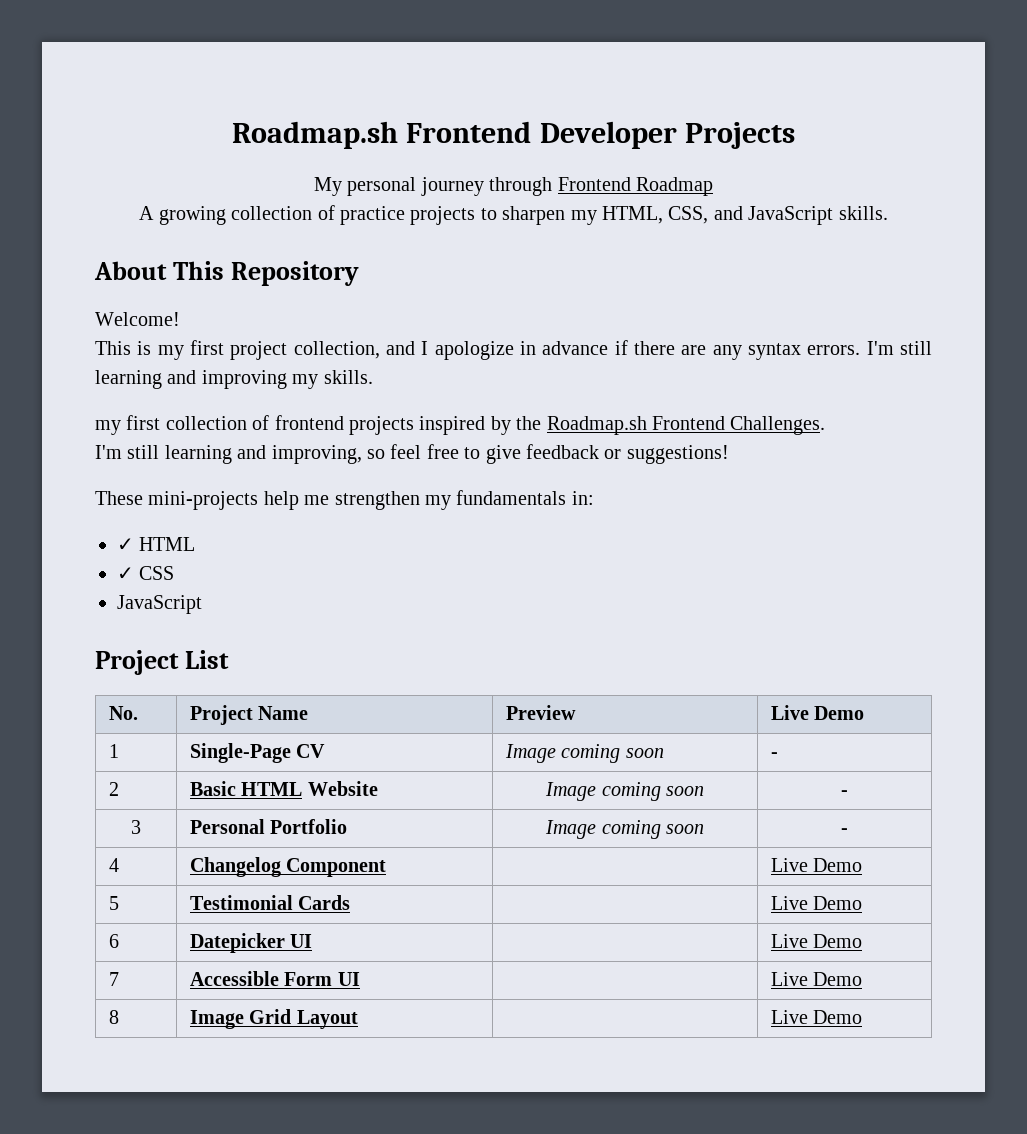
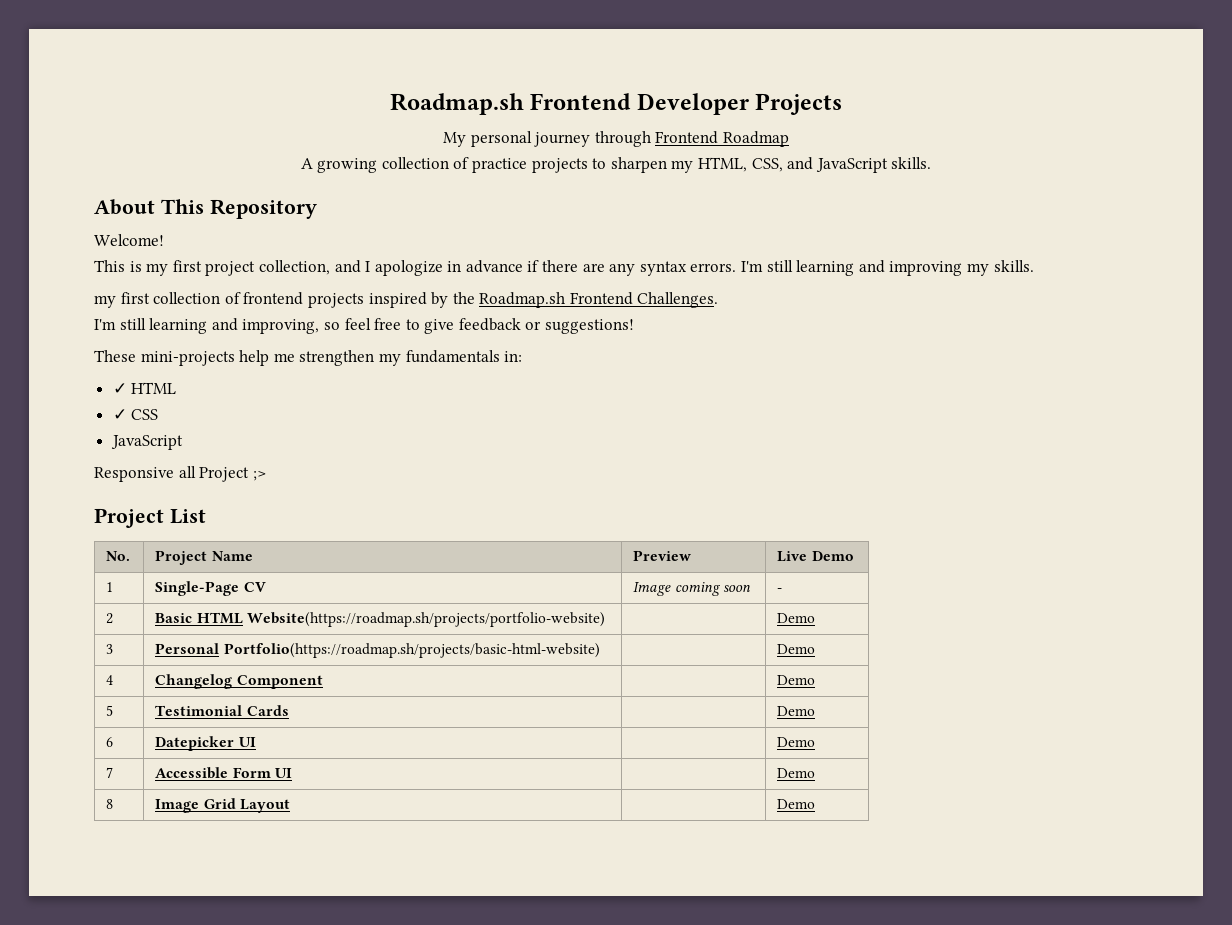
+ Responsive all Project ;>
- 2 | Basic HTML Website | Image coming soon | -
- 3 | Personal Portfolio | Image coming soon | -
+ 2 | Basic HTML Website(https://roadmap.sh/projects/portfolio-website) | | Demo
+ 3 | Personal Portfolio(https://roadmap.sh/projects/basic-html-website) | | Demo
- 4 | Changelog Component | | Live Demo
+ 4 | Changelog Component | | Demo
- 5 | Testimonial Cards | | Live Demo
+ 5 | Testimonial Cards | | Demo
- 6 | Datepicker UI | | Live Demo
+ 6 | Datepicker UI | | Demo
- 7 | Accessible Form UI | | Live Demo
+ 7 | Accessible Form UI | | Demo
- 8 | Image Grid Layout | | Live Demo
+ 8 | Image Grid Layout | | Demo

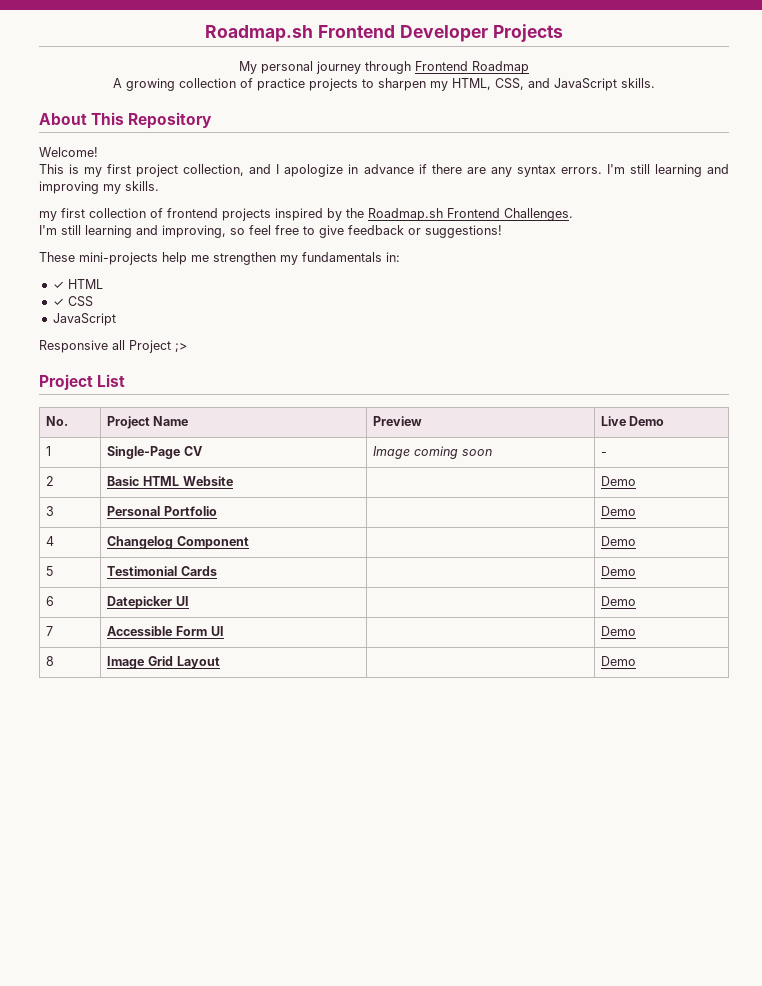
- 2 | Basic HTML Website(https://roadmap.sh/projects/portfolio-website) | | Demo
+ 2 | Basic HTML Website | | Demo
- 3 | Personal Portfolio(https://roadmap.sh/projects/basic-html-website) | | Demo
+ 3 | Personal Portfolio | | Demo

